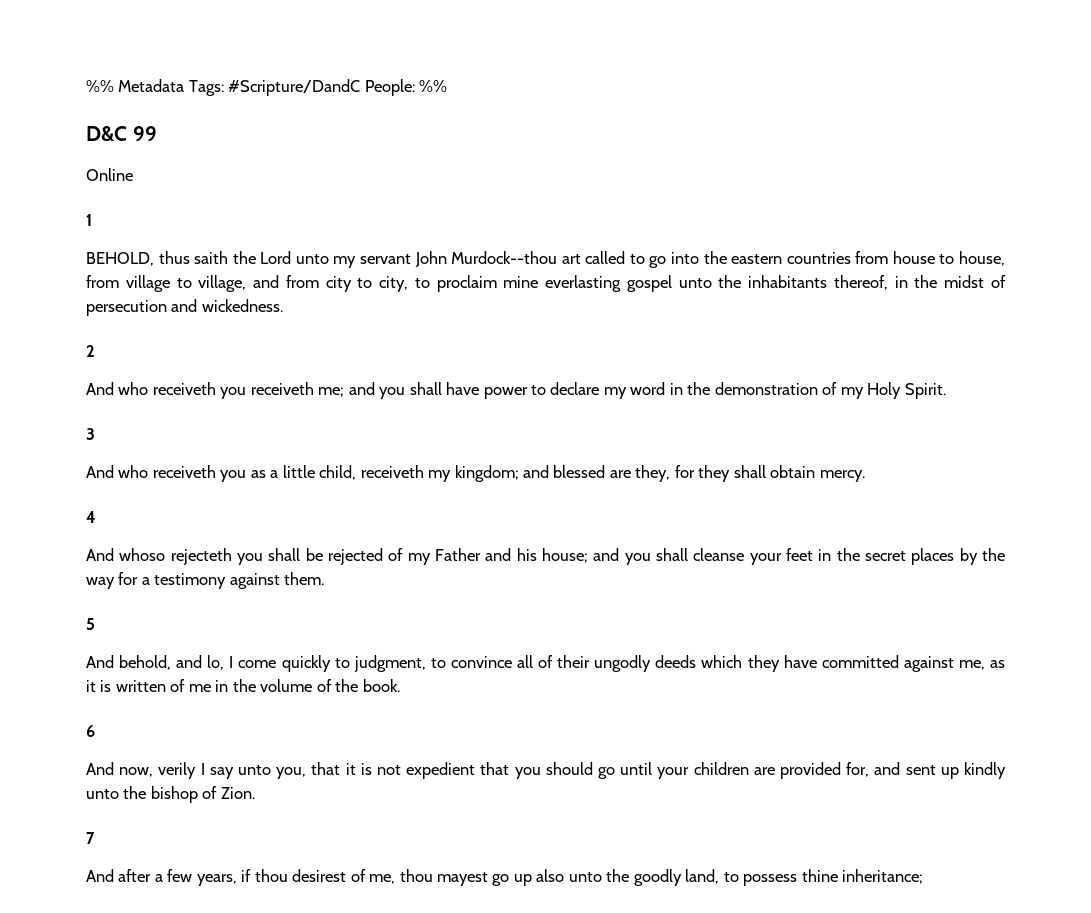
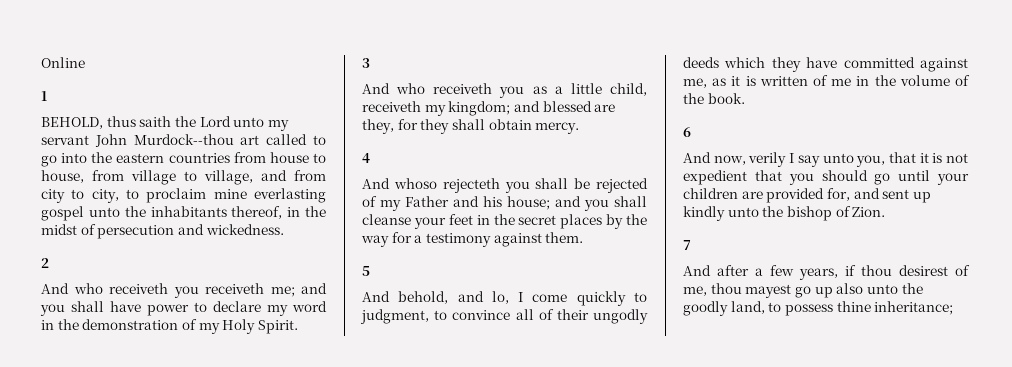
- %% Metadata Tags: #Scripture/DandC People: %%
- D&C 99

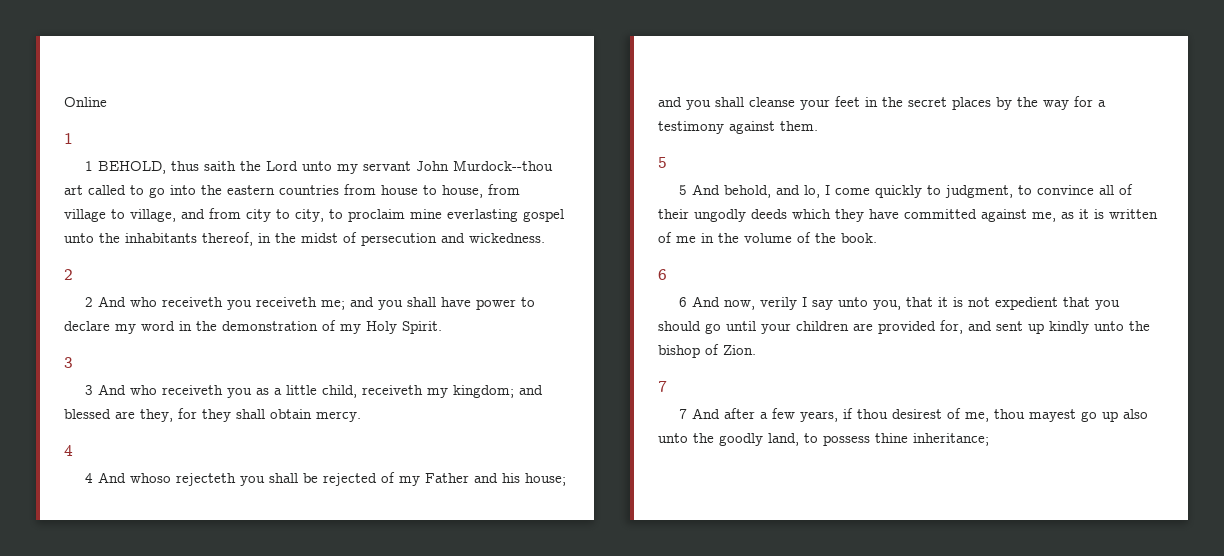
- BEHOLD, thus saith the Lord unto my servant John Murdock--thou art called to go into the eastern countries from house to house, from village to village, and from city to city, to proclaim mine everlasting gospel unto the inhabitants thereof, in the midst of persecution and wickedness.
+ 1 BEHOLD, thus saith the Lord unto my servant John Murdock--thou art called to go into the eastern countries from house to house, from village to village, and from city to city, to proclaim mine everlasting gospel unto the inhabitants thereof, in the midst of persecution and wickedness.
- And who receiveth you receiveth me; and you shall have power to declare my word in the demonstration of my Holy Spirit.
+ 2 And who receiveth you receiveth me; and you shall have power to declare my word in the demonstration of my Holy Spirit.
- And who receiveth you as a little child, receiveth my kingdom; and blessed are they, for they shall obtain mercy.
+ 3 And who receiveth you as a little child, receiveth my kingdom; and blessed are they, for they shall obtain mercy.
- And whoso rejecteth you shall be rejected of my Father and his house; and you shall cleanse your feet in the secret places by the way for a testimony against them.
+ 4 And whoso rejecteth you shall be rejected of my Father and his house; and you shall cleanse your feet in the secret places by the way for a testimony against them.
- And behold, and lo, I come quickly to judgment, to convince all of their ungodly deeds which they have committed against me, as it is written of me in the volume of the book.
+ 5 And behold, and lo, I come quickly to judgment, to convince all of their ungodly deeds which they have committed against me, as it is written of me in the volume of the book.
- And now, verily I say unto you, that it is not expedient that you should go until your children are provided for, and sent up kindly unto the bishop of Zion.
+ 6 And now, verily I say unto you, that it is not expedient that you should go until your children are provided for, and sent up kindly unto the bishop of Zion.
- And after a few years, if thou desirest of me, thou mayest go up also unto the goodly land, to possess thine inheritance;
+ 7 And after a few years, if thou desirest of me, thou mayest go up also unto the goodly land, to possess thine inheritance;

